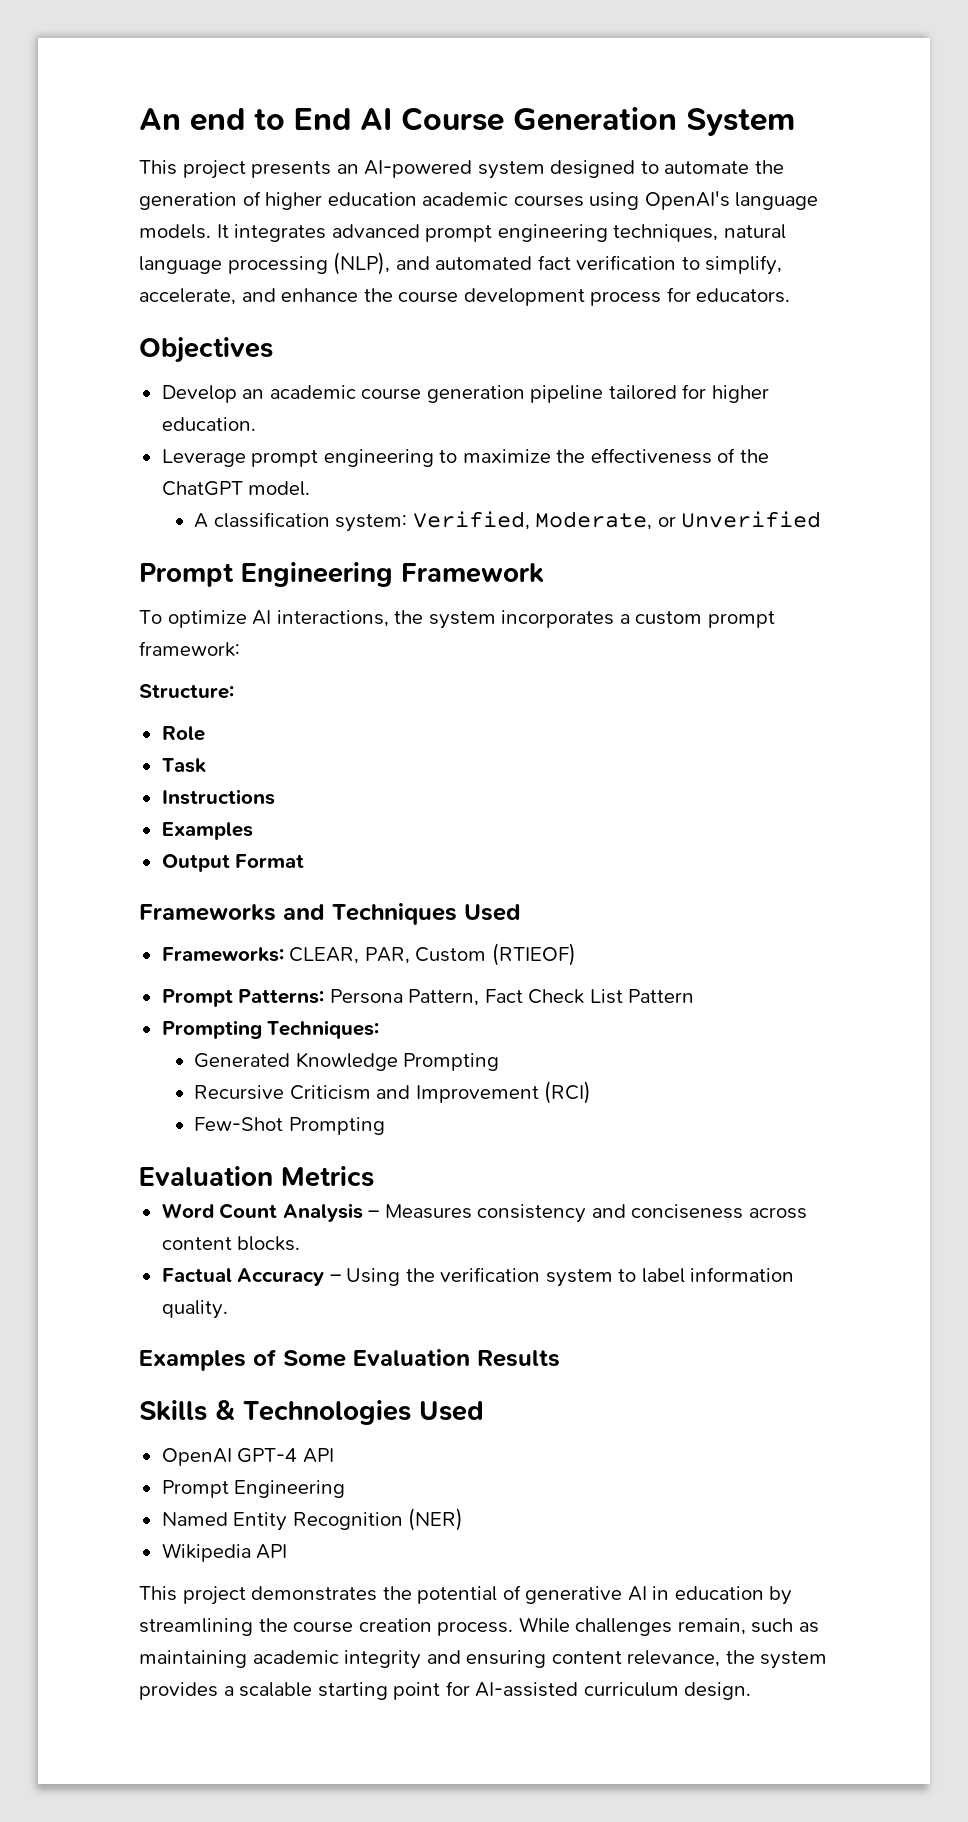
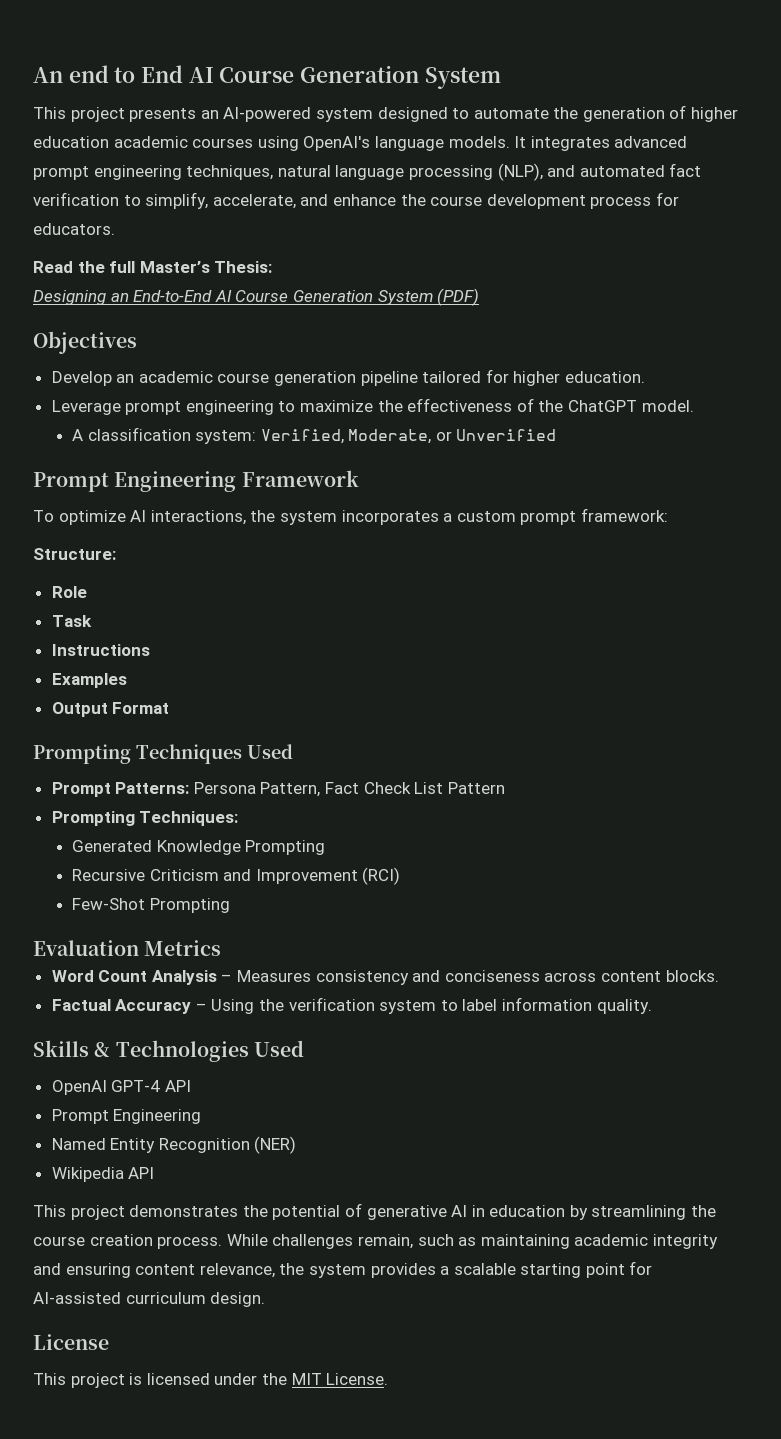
+ Read the full Master’s Thesis:
+ Designing an End-to-End AI Course Generation System (PDF)
- Frameworks and Techniques Used
+ Prompting Techniques Used
- Frameworks: CLEAR, PAR, Custom (RTIEOF)
- Examples of Some Evaluation Results
+ License
+ This project is licensed under the MIT License.

